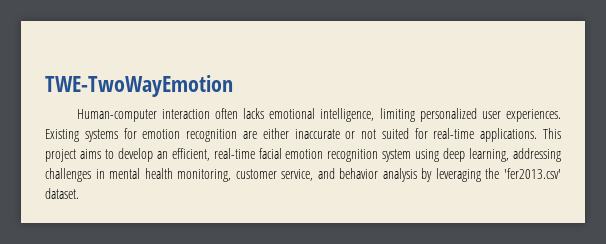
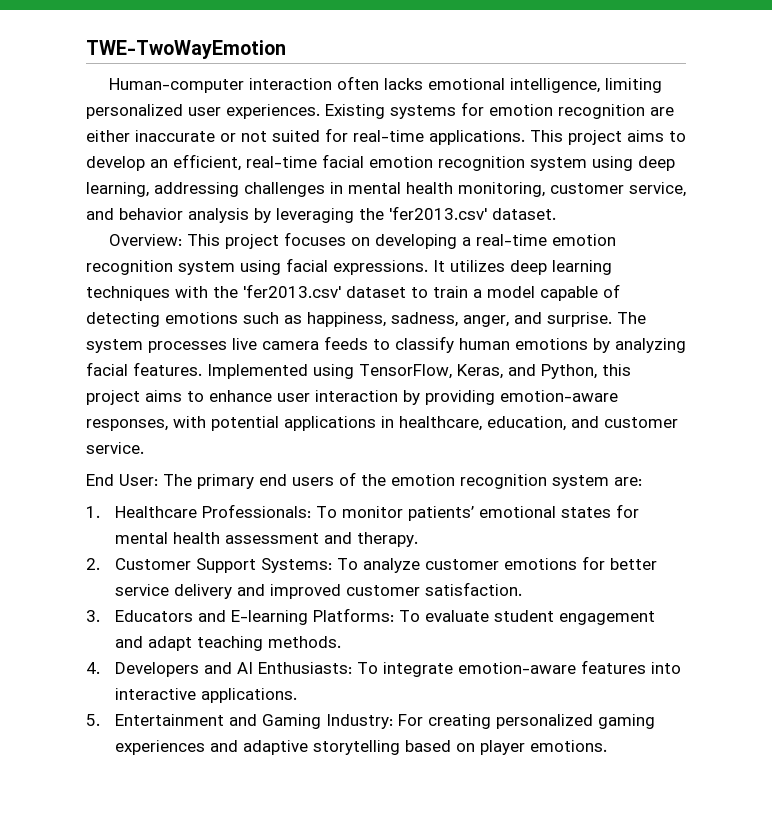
+ Overview: This project focuses on developing a real-time emotion recognition system using facial expressions. It utilizes deep learning techniques with the 'fer2013.csv' dataset to train a model capable of detecting emotions such as happiness, sadness, anger, and surprise. The system processes live camera feeds to classify human emotions by analyzing facial features. Implemented using TensorFlow, Keras, and Python, this project aims to enhance user interaction by providing emotion-aware responses, with potential applications in healthcare, education, and customer service.
+ End User: The primary end users of the emotion recognition system are:
+ 1. Healthcare Professionals: To monitor patients’ emotional states for mental health assessment and therapy.
+ 2. Customer Support Systems: To analyze customer emotions for better service delivery and improved customer satisfaction.
+ 3. Educators and E-learning Platforms: To evaluate student engagement and adapt teaching methods.
+ 4. Developers and AI Enthusiasts: To integrate emotion-aware features into interactive applications.
+ 5. Entertainment and Gaming Industry: For creating personalized gaming experiences and adaptive storytelling based on player emotions.

